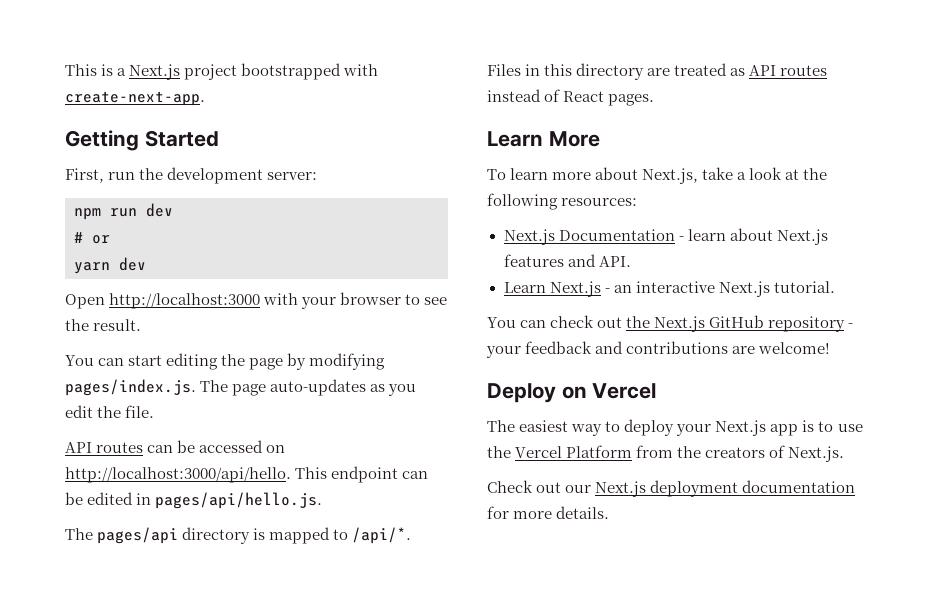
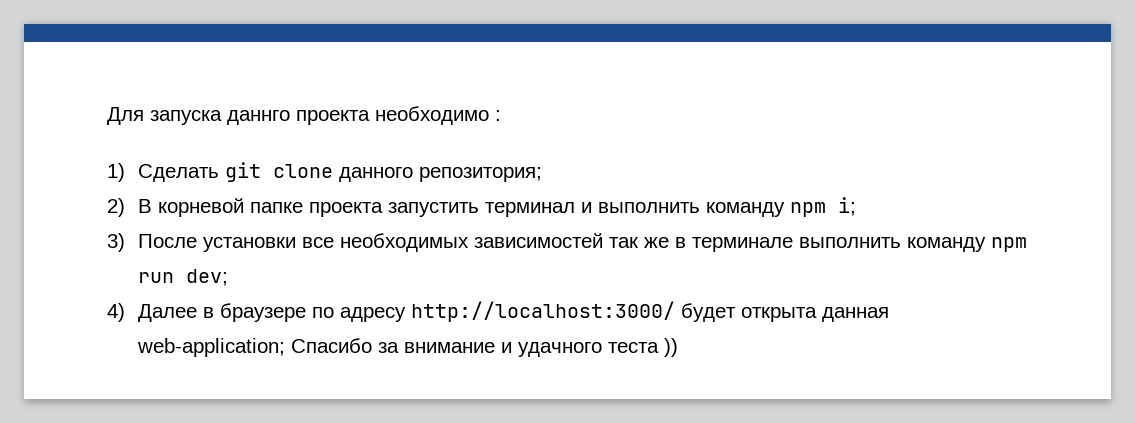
- This is a Next.js project bootstrapped with create-next-app.
- Getting Started
- First, run the development server:
- npm run dev
- # or
- yarn dev
- Open http://localhost:3000 with your browser to see the result.
- You can start editing the page by modifying pages/index.js. The page auto-updates as you edit the file.
- API routes can be accessed on http://localhost:3000/api/hello. This endpoint can be edited in pages/api/hello.js.
- The pages/api directory is mapped to /api/*. Files in this directory are treated as API routes instead of React pages.
- Learn More
- To learn more about Next.js, take a look at the following resources:
- Next.js Documentation - learn about Next.js features and API.
- Learn Next.js - an interactive Next.js tutorial.
- You can check out the Next.js GitHub repository - your feedback and contributions are welcome!
- Deploy on Vercel
- The easiest way to deploy your Next.js app is to use the Vercel Platform from the creators of Next.js.
- Check out our Next.js deployment documentation for more details.
+ Для запуска даннго проекта необходимо :
+ 1) Сделать git clone данного репозитория;
+ 2) В корневой папке проекта запустить терминал и выполнить команду npm i;
+ 3) После установки все необходимых зависимостей так же в терминале выполнить команду npm run dev;
+ 4) Далее в браузере по адресу http://localhost:3000/ будет открыта данная web-application; Спасибо за внимание и удачного теста ))

